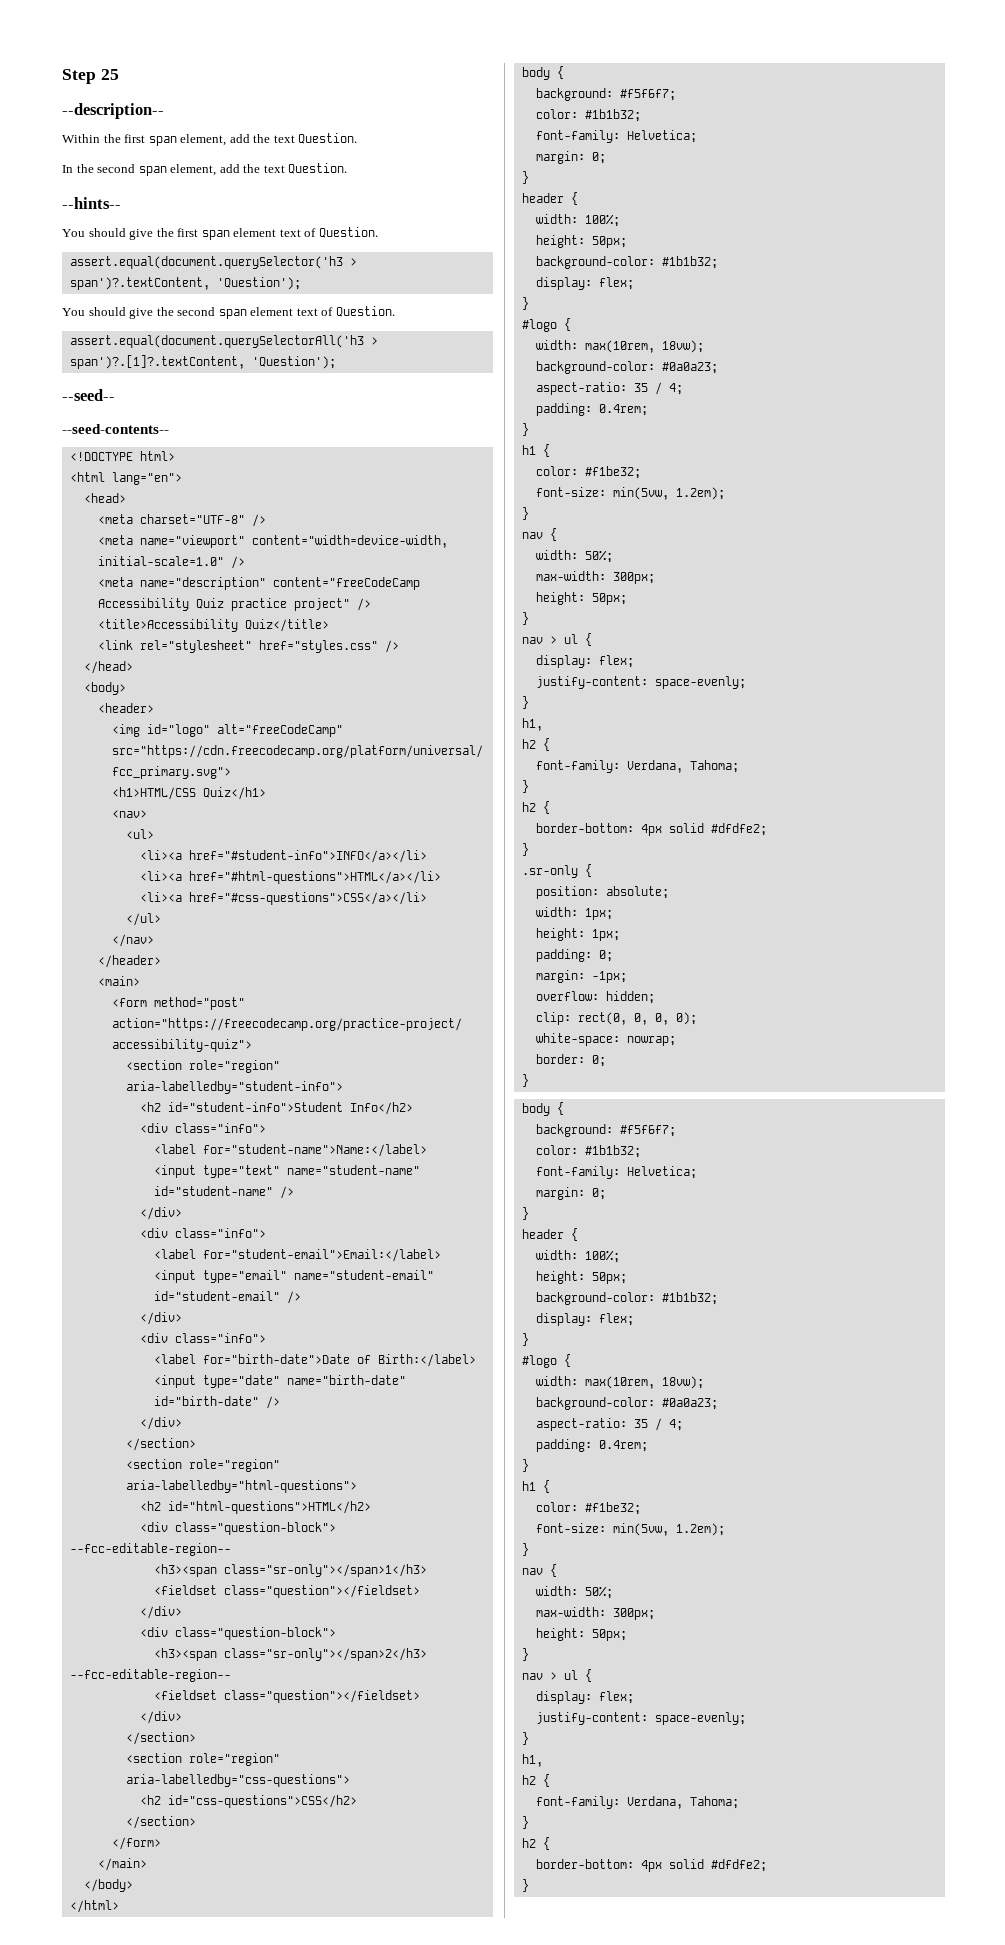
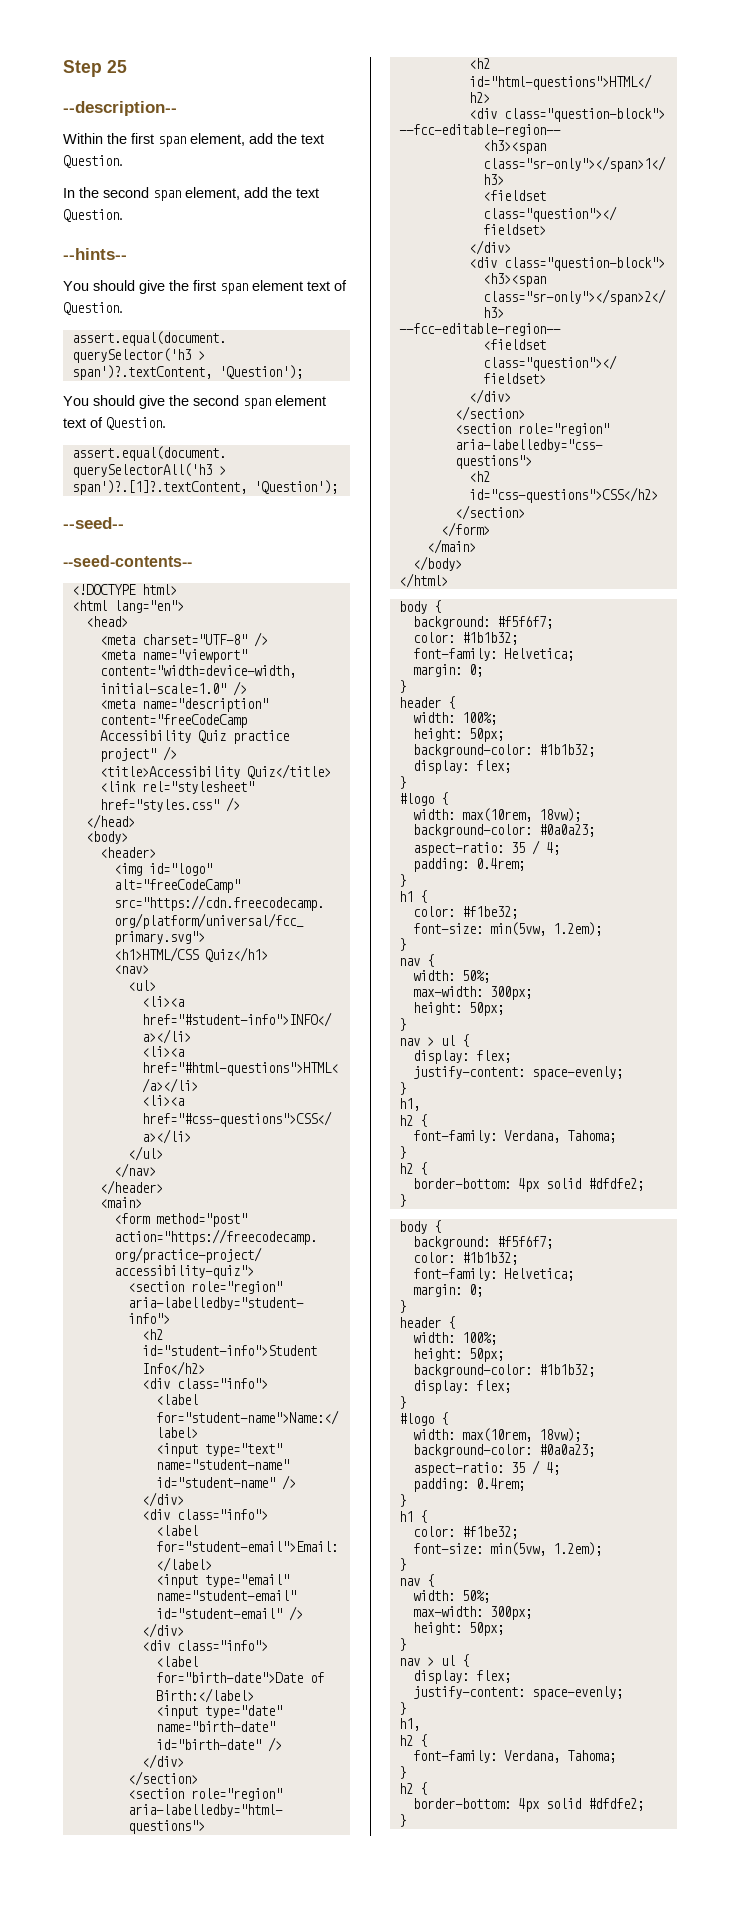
- .sr-only {
- position: absolute;
- width: 1px;
- height: 1px;
- padding: 0;
- margin: -1px;
- overflow: hidden;
- clip: rect(0, 0, 0, 0);
- white-space: nowrap;
- border: 0;
- }

